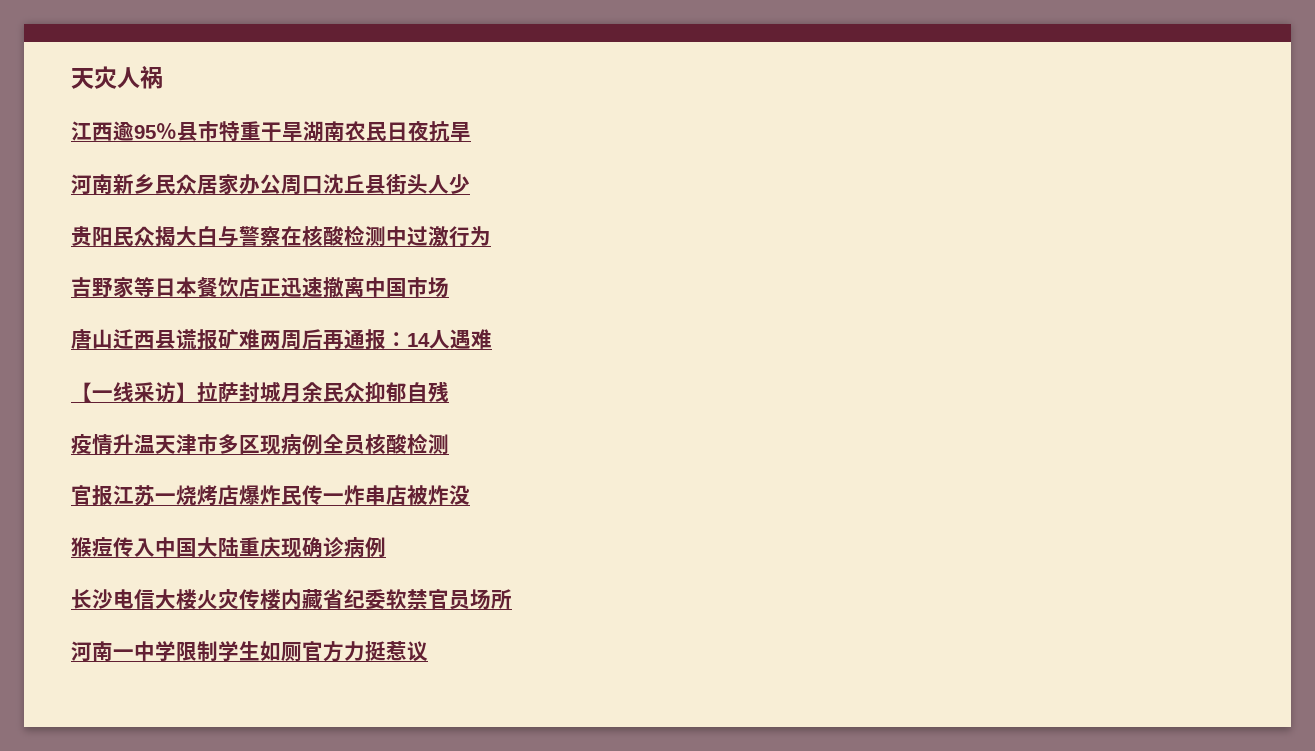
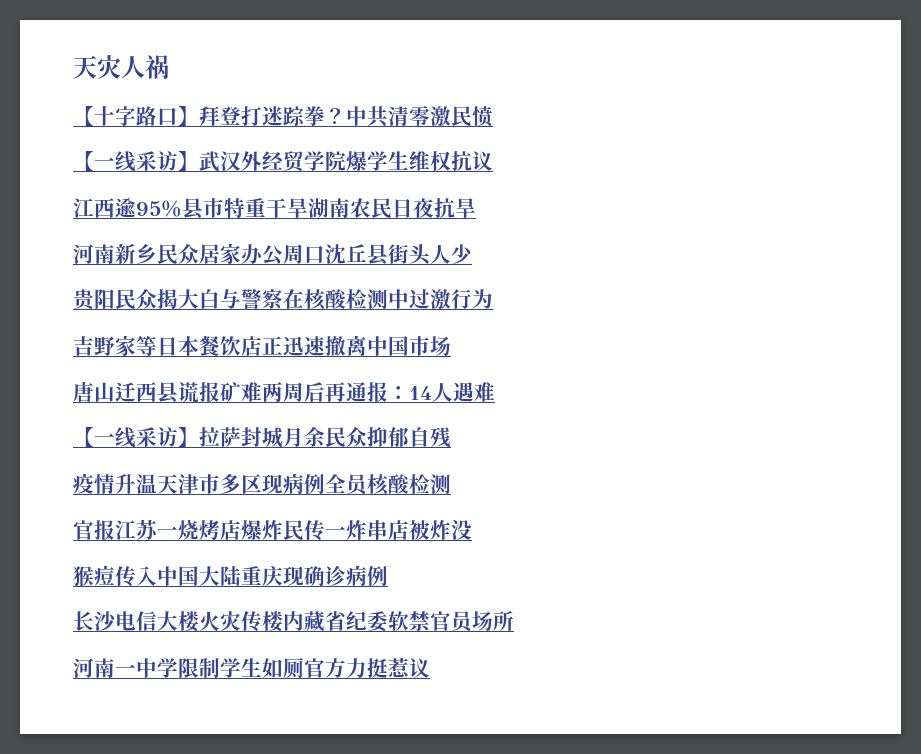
+ 【十字路口】拜登打迷踪拳？中共清零激民愤
+ 【一线采访】武汉外经贸学院爆学生维权抗议

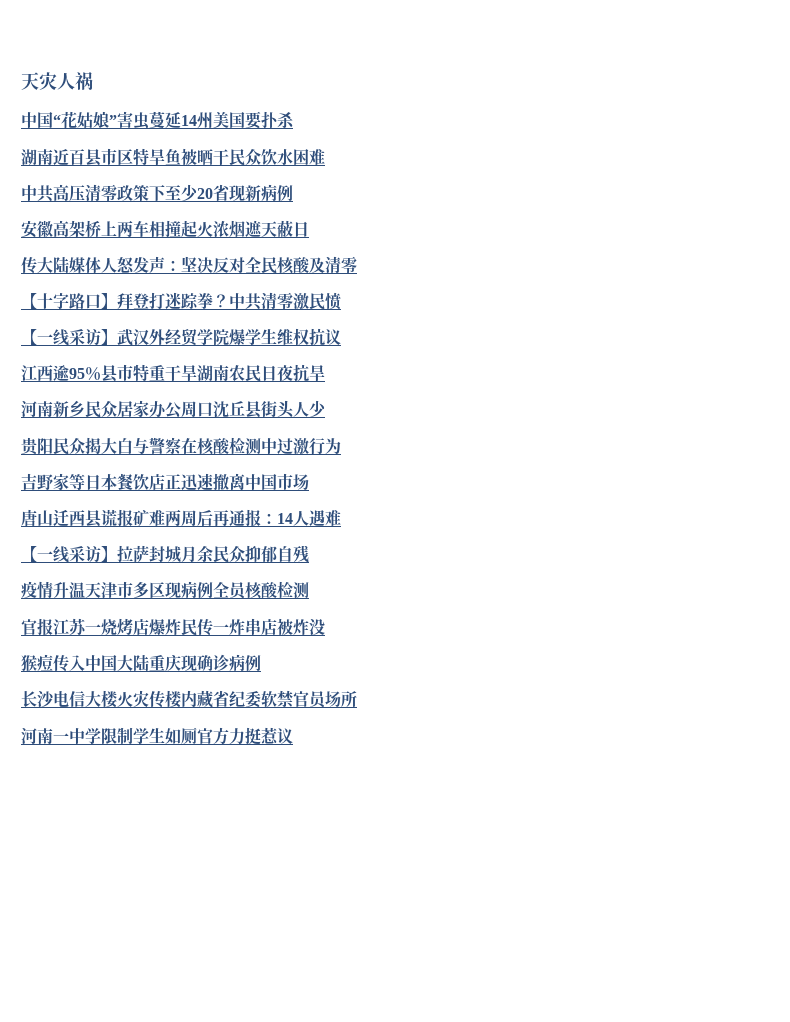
+ 中国“花姑娘”害虫蔓延14州美国要扑杀
+ 湖南近百县市区特旱鱼被晒干民众饮水困难
+ 中共高压清零政策下至少20省现新病例
+ 安徽高架桥上两车相撞起火浓烟遮天蔽日
+ 传大陆媒体人怒发声：坚决反对全民核酸及清零

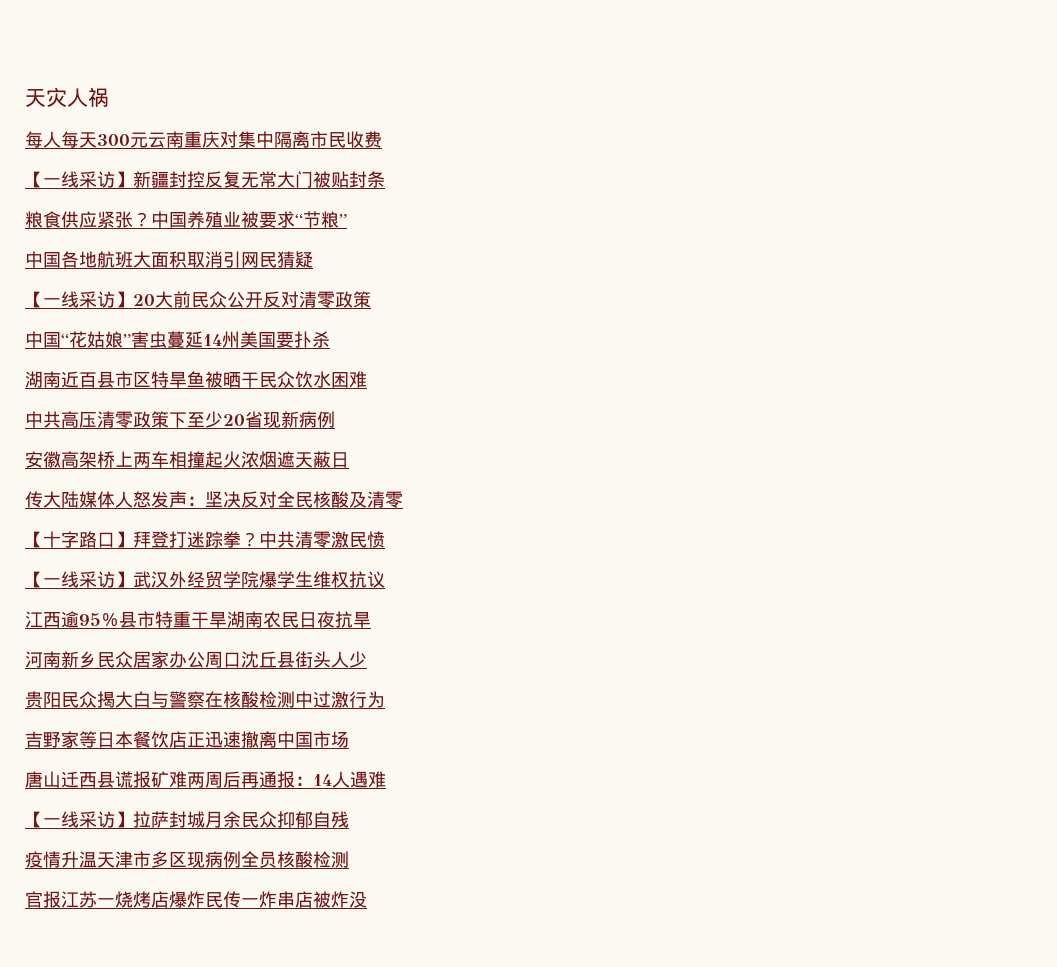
+ 每人每天300元云南重庆对集中隔离市民收费
+ 【一线采访】新疆封控反复无常大门被贴封条
+ 粮食供应紧张？中国养殖业被要求“节粮”
+ 中国各地航班大面积取消引网民猜疑
+ 【一线采访】20大前民众公开反对清零政策
- 猴痘传入中国大陆重庆现确诊病例
- 长沙电信大楼火灾传楼内藏省纪委软禁官员场所
- 河南一中学限制学生如厕官方力挺惹议

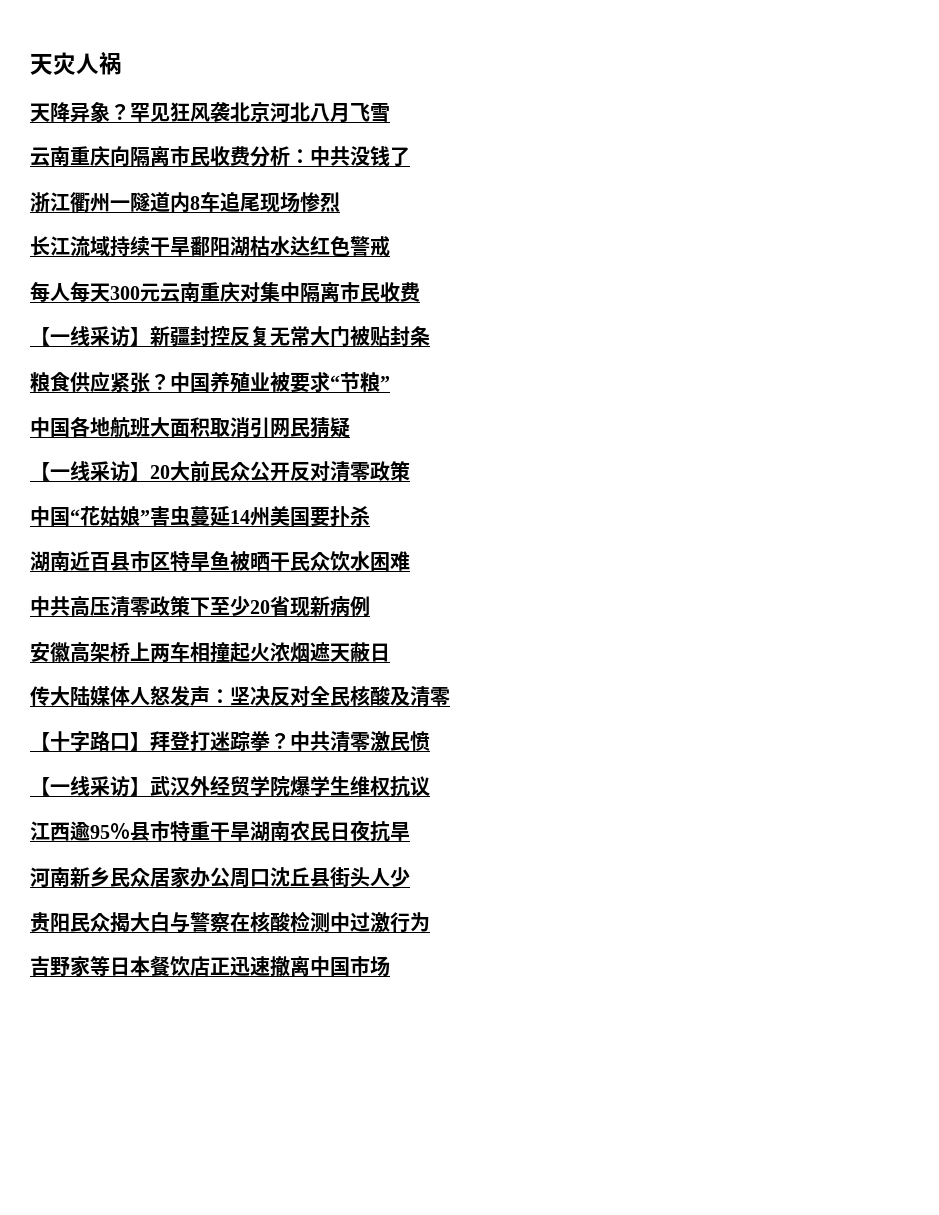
+ 天降异象？罕见狂风袭北京河北八月飞雪
+ 云南重庆向隔离市民收费分析：中共没钱了
+ 浙江衢州一隧道内8车追尾现场惨烈
+ 长江流域持续干旱鄱阳湖枯水达红色警戒
- 唐山迁西县谎报矿难两周后再通报：14人遇难
- 【一线采访】拉萨封城月余民众抑郁自残
- 疫情升温天津市多区现病例全员核酸检测
- 官报江苏一烧烤店爆炸民传一炸串店被炸没

